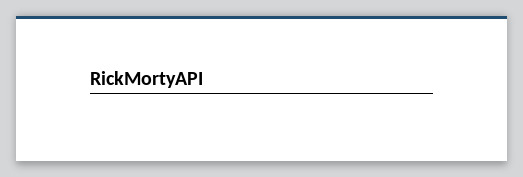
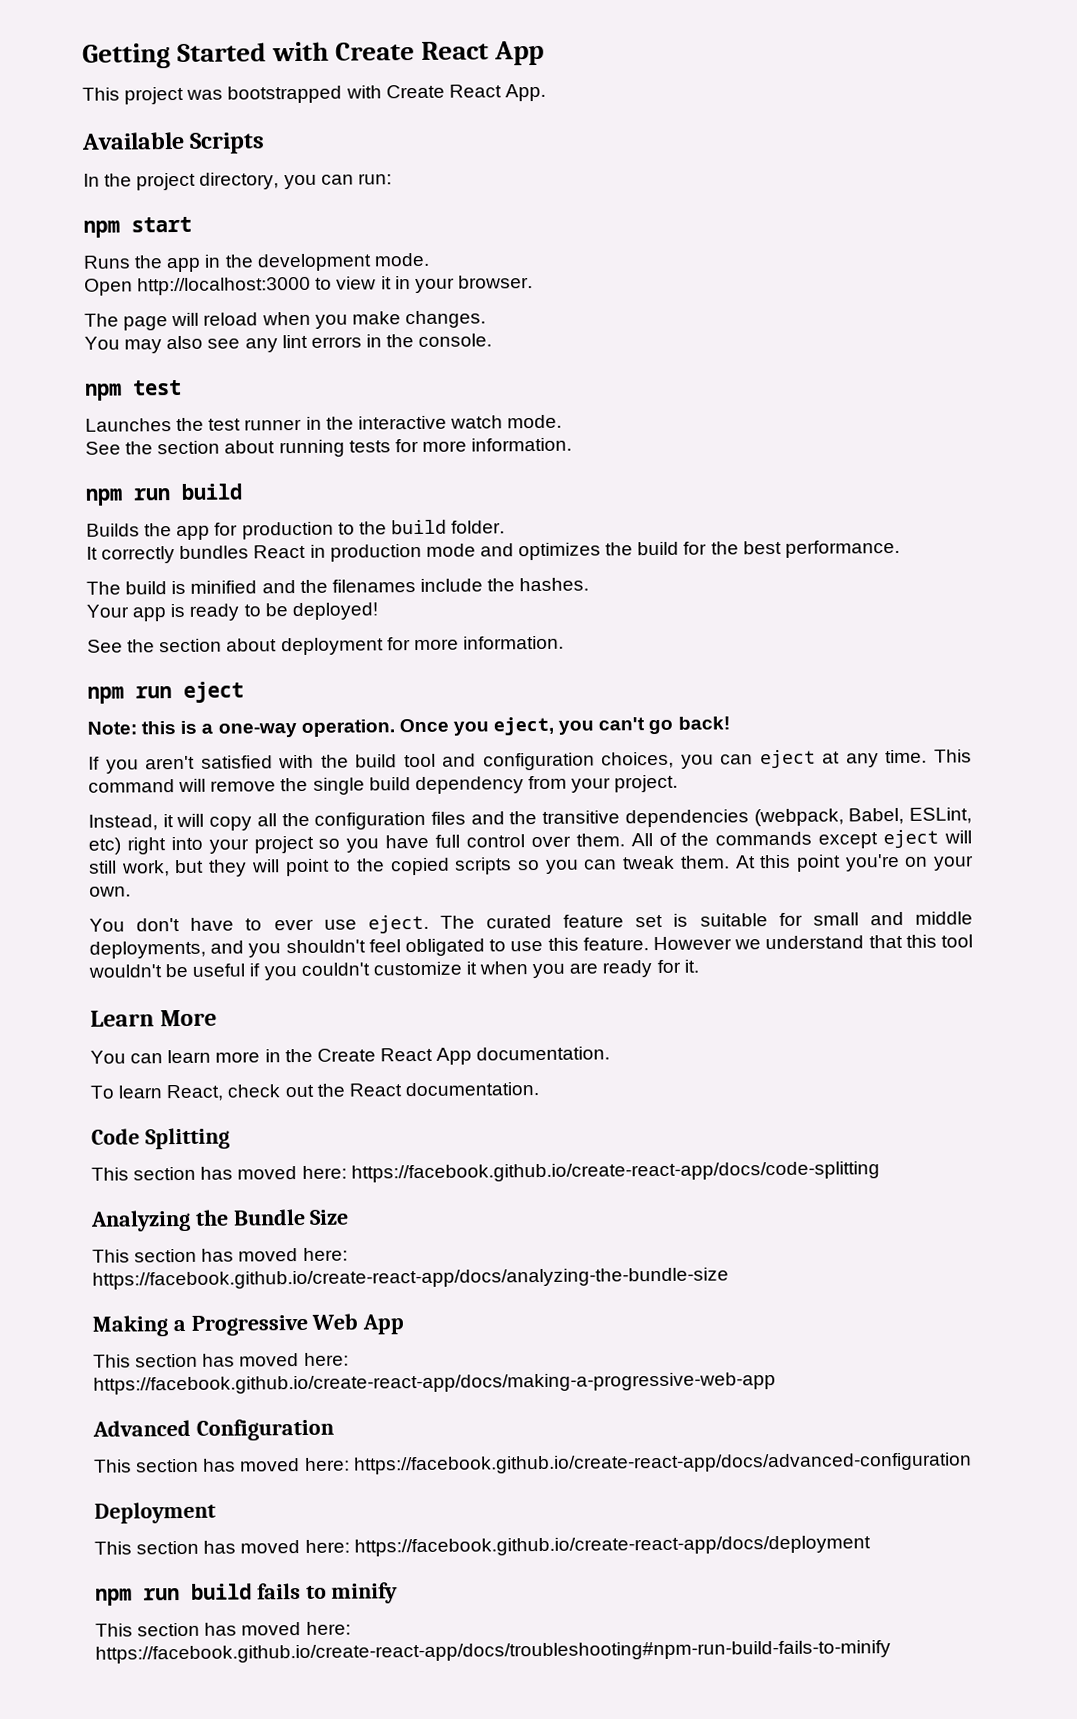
- RickMortyAPI
+ Getting Started with Create React App
+ This project was bootstrapped with Create React App.
+ Available Scripts
+ In the project directory, you can run:
+ npm start
+ Runs the app in the development mode.
+ Open http://localhost:3000 to view it in your browser.
+ The page will reload when you make changes.
+ You may also see any lint errors in the console.
+ npm test
+ Launches the test runner in the interactive watch mode.
+ See the section about running tests for more information.
+ npm run build
+ Builds the app for production to the build folder.
+ It correctly bundles React in production mode and optimizes the build for the best performance.
+ The build is minified and the filenames include the hashes.
+ Your app is ready to be deployed!
+ See the section about deployment for more information.
+ npm run eject
+ Note: this is a one-way operation. Once you eject, you can't go back!
+ If you aren't satisfied with the build tool and configuration choices, you can eject at any time. This command will remove the single build dependency from your project.
+ Instead, it will copy all the configuration files and the transitive dependencies (webpack, Babel, ESLint, etc) right into your project so you have full control over them. All of the commands except eject will still work, but they will point to the copied scripts so you can tweak them. At this point you're on your own.
+ You don't have to ever use eject. The curated feature set is suitable for small and middle deployments, and you shouldn't feel obligated to use this feature. However we understand that this tool wouldn't be useful if you couldn't customize it when you are ready for it.
+ Learn More
+ You can learn more in the Create React App documentation.
+ To learn React, check out the React documentation.
+ Code Splitting
+ This section has moved here: https://facebook.github.io/create-react-app/docs/code-splitting
+ Analyzing the Bundle Size
+ This section has moved here: https://facebook.github.io/create-react-app/docs/analyzing-the-bundle-size
+ Making a Progressive Web App
+ This section has moved here: https://facebook.github.io/create-react-app/docs/making-a-progressive-web-app
+ Advanced Configuration
+ This section has moved here: https://facebook.github.io/create-react-app/docs/advanced-configuration
+ Deployment
+ This section has moved here: https://facebook.github.io/create-react-app/docs/deployment
+ npm run build fails to minify
+ This section has moved here: https://facebook.github.io/create-react-app/docs/troubleshooting#npm-run-build-fails-to-minify

